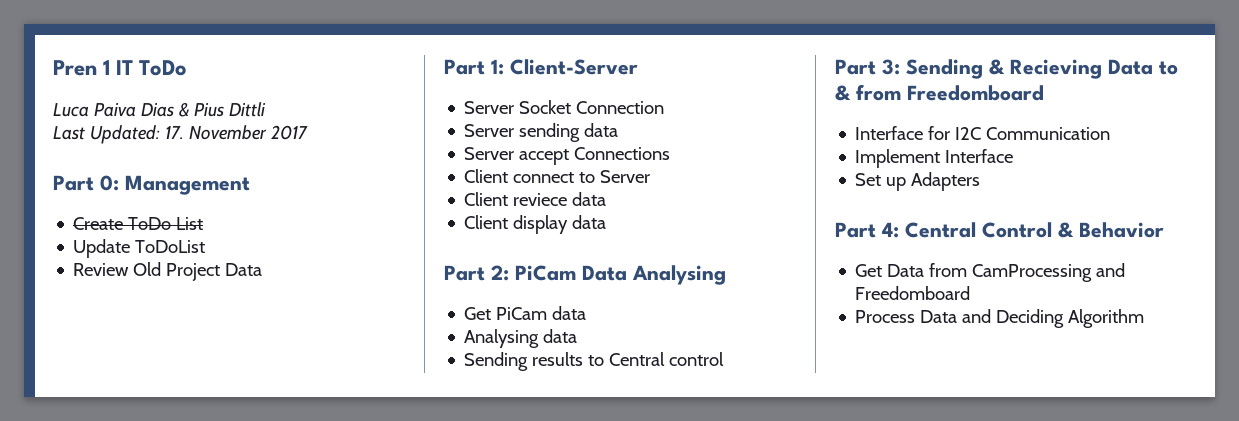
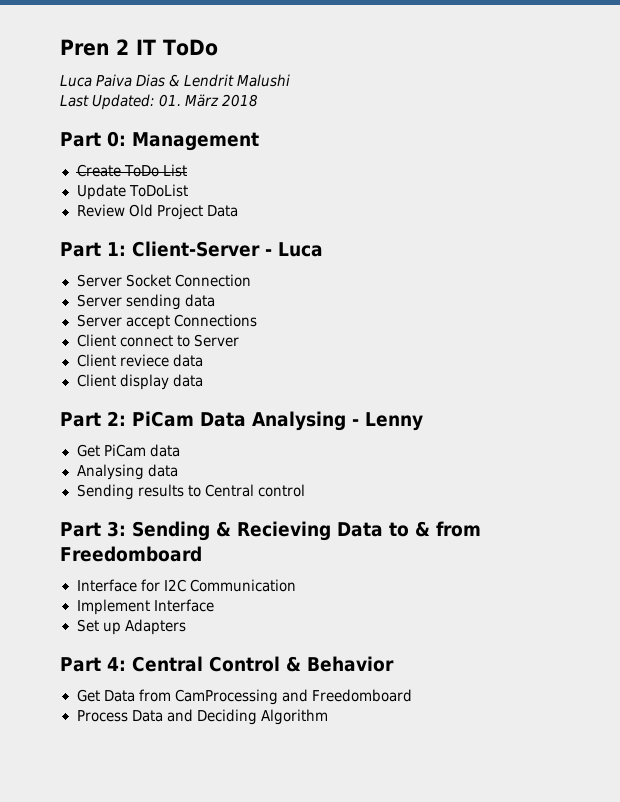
- Pren 1 IT ToDo
+ Pren 2 IT ToDo
- Luca Paiva Dias & Pius Dittli
+ Luca Paiva Dias & Lendrit Malushi
- Last Updated: 17. November 2017
+ Last Updated: 01. März 2018
- Part 1: Client-Server
+ Part 1: Client-Server - Luca
- Part 2: PiCam Data Analysing
+ Part 2: PiCam Data Analysing - Lenny

